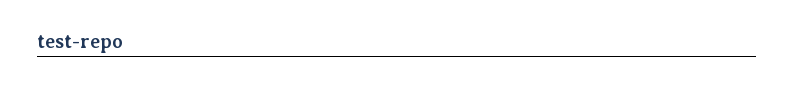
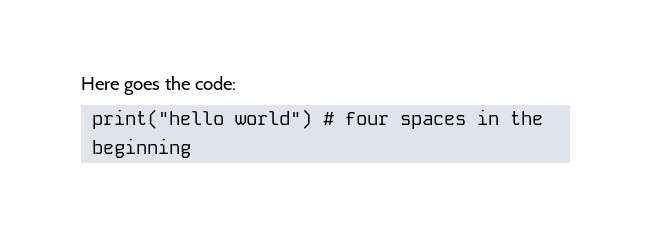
- test-repo
+ Here goes the code:
+ print("hello world") # four spaces in the beginning

